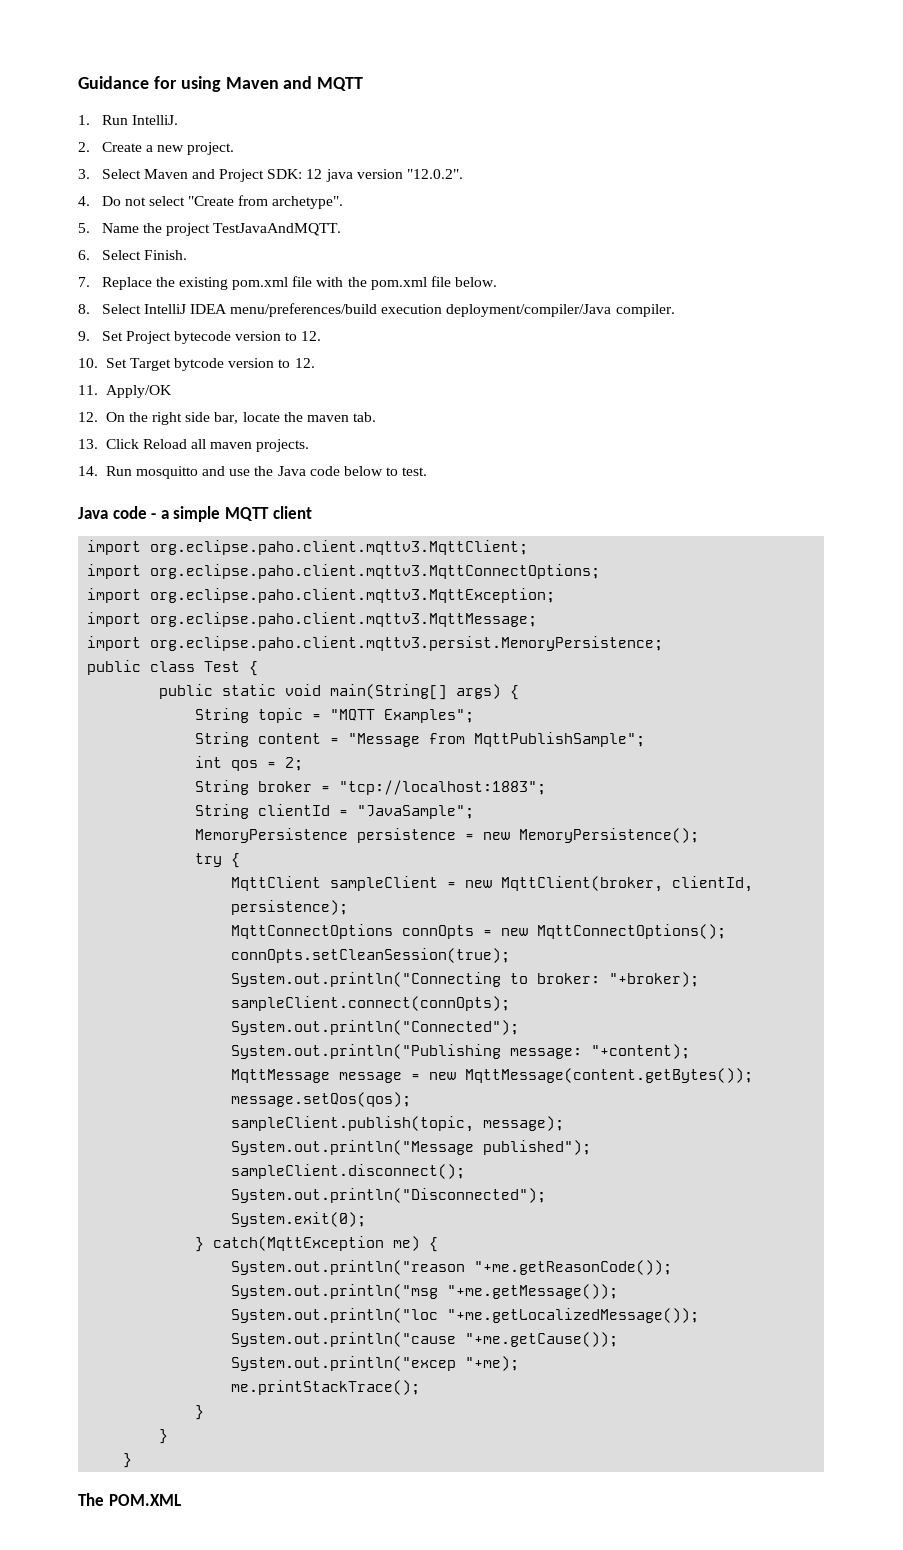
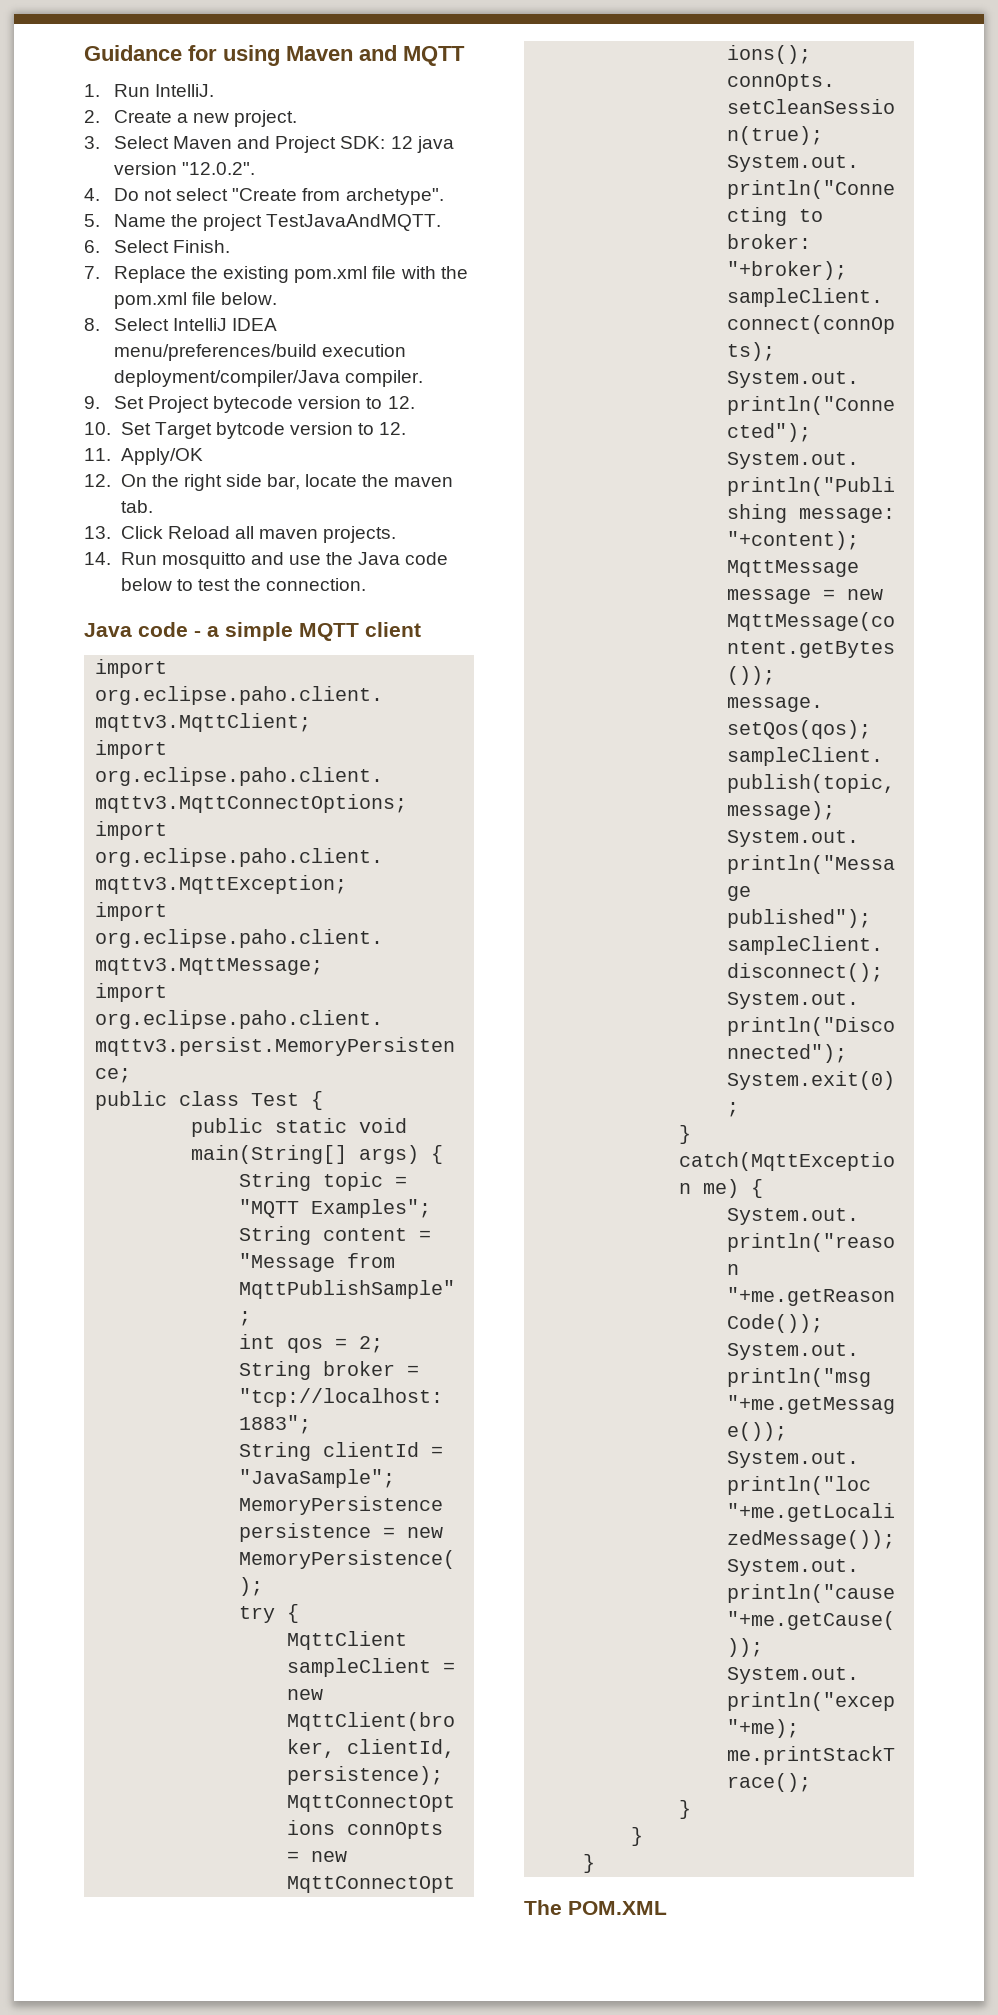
- 14. Run mosquitto and use the Java code below to test.
+ 14. Run mosquitto and use the Java code below to test the connection.

